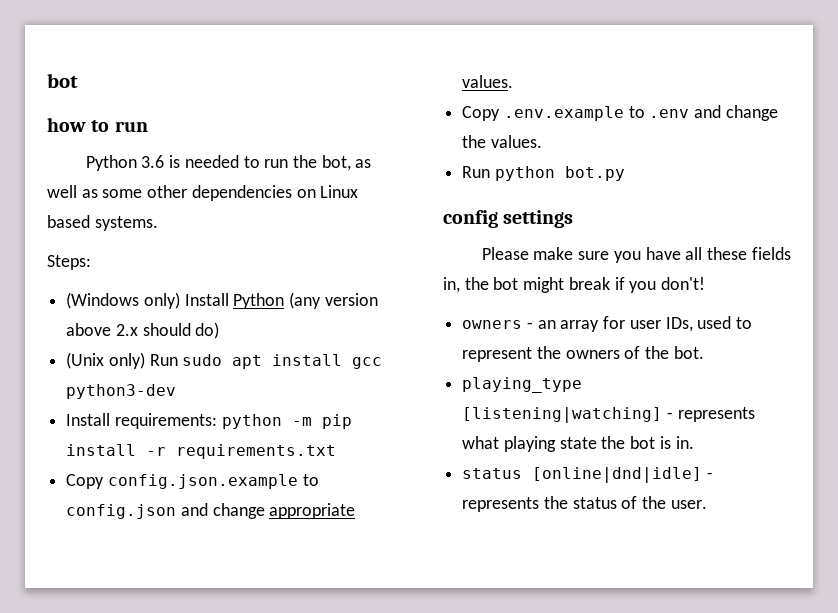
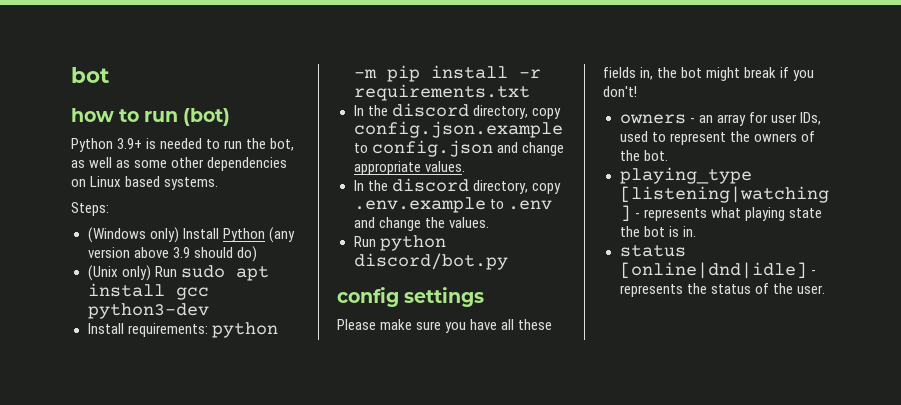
- how to run
- Python 3.6 is needed to run the bot, as well as some other dependencies on Linux based systems.
+ how to run (bot)
+ Python 3.9+ is needed to run the bot, as well as some other dependencies on Linux based systems.
- (Windows only) Install Python (any version above 2.x should do)
+ (Windows only) Install Python (any version above 3.9 should do)
- Copy config.json.example to config.json and change appropriate values.
+ In the discord directory, copy config.json.example to config.json and change appropriate values.
- Copy .env.example to .env and change the values.
+ In the discord directory, copy .env.example to .env and change the values.
- Run python bot.py
+ Run python discord/bot.py

